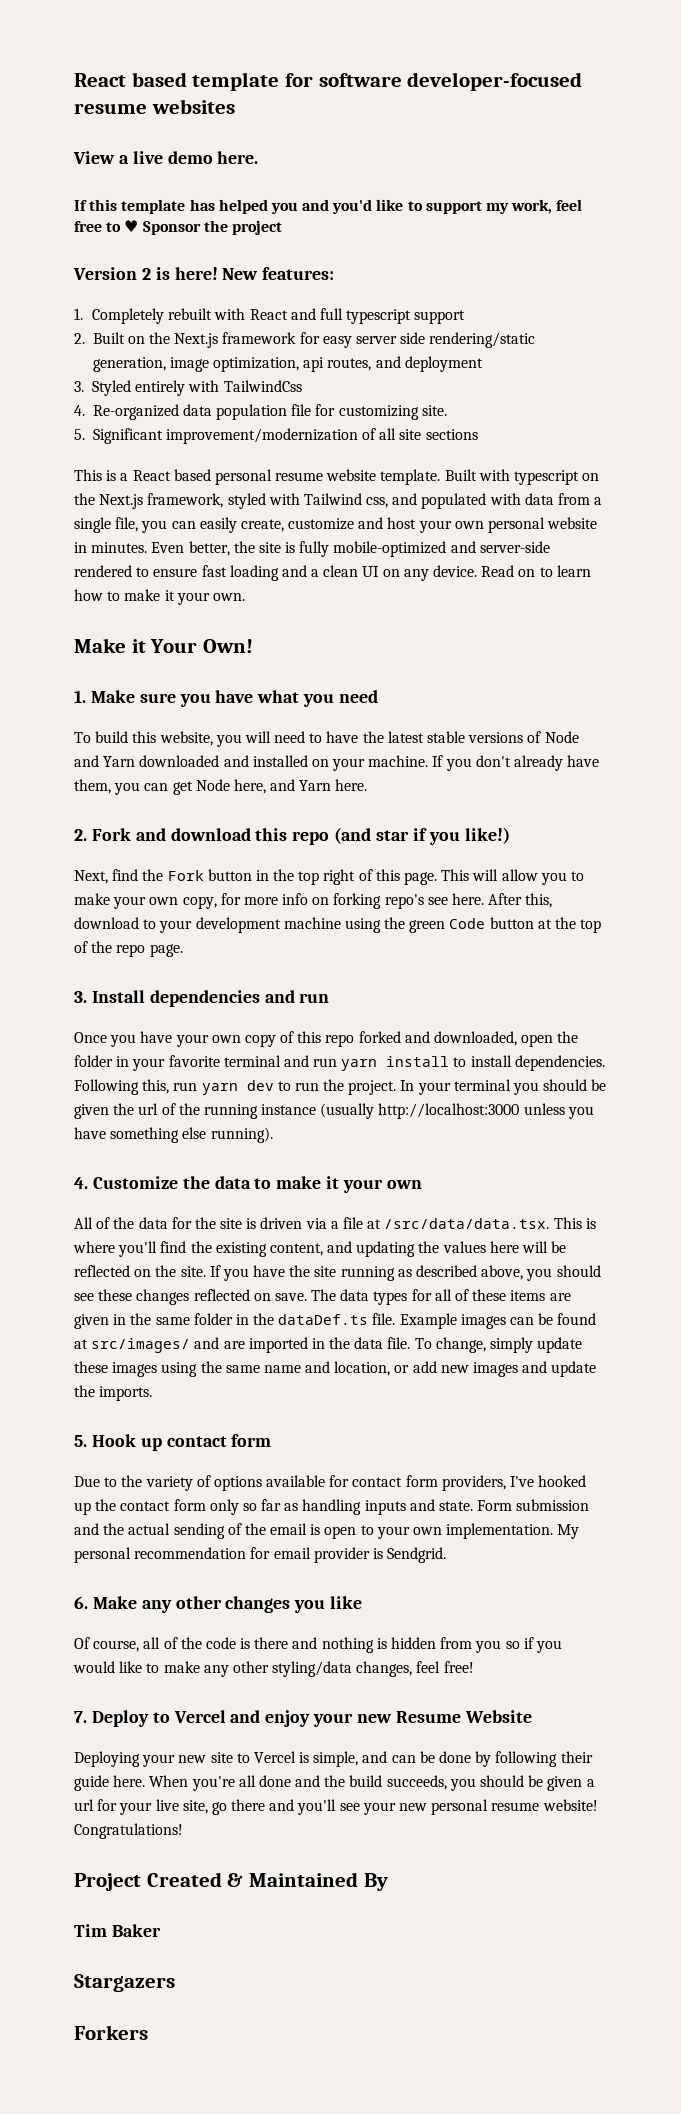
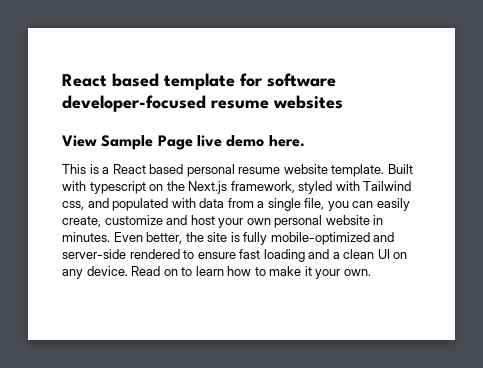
- View a live demo here.
+ View Sample Page live demo here.
- If this template has helped you and you'd like to support my work, feel free to ♥ Sponsor the project
- Version 2 is here! New features:
- 1. Completely rebuilt with React and full typescript support
- 2. Built on the Next.js framework for easy server side rendering/static generation, image optimization, api routes, and deployment
- 3. Styled entirely with TailwindCss
- 4. Re-organized data population file for customizing site.
- 5. Significant improvement/modernization of all site sections
- Make it Your Own!
- 1. Make sure you have what you need
- To build this website, you will need to have the latest stable versions of Node and Yarn downloaded and installed on your machine. If you don't already have them, you can get Node here, and Yarn here.
- 2. Fork and download this repo (and star if you like!)
- Next, find the Fork button in the top right of this page. This will allow you to make your own copy, for more info on forking repo's see here. After this, download to your development machine using the green Code button at the top of the repo page.
- 3. Install dependencies and run
- Once you have your own copy of this repo forked and downloaded, open the folder in your favorite terminal and run yarn install to install dependencies. Following this, run yarn dev to run the project. In your terminal you should be given the url of the running instance (usually http://localhost:3000 unless you have something else running).
- 4. Customize the data to make it your own
- All of the data for the site is driven via a file at /src/data/data.tsx. This is where you'll find the existing content, and updating the values here will be reflected on the site. If you have the site running as described above, you should see these changes reflected on save. The data types for all of these items are given in the same folder in the dataDef.ts file. Example images can be found at src/images/ and are imported in the data file. To change, simply update these images using the same name and location, or add new images and update the imports.
- 5. Hook up contact form
- Due to the variety of options available for contact form providers, I've hooked up the contact form only so far as handling inputs and state. Form submission and the actual sending of the email is open to your own implementation. My personal recommendation for email provider is Sendgrid.
- 6. Make any other changes you like
- Of course, all of the code is there and nothing is hidden from you so if you would like to make any other styling/data changes, feel free!
- 7. Deploy to Vercel and enjoy your new Resume Website
- Deploying your new site to Vercel is simple, and can be done by following their guide here. When you're all done and the build succeeds, you should be given a url for your live site, go there and you'll see your new personal resume website! Congratulations!
- Project Created & Maintained By
- Tim Baker
- Stargazers
- Forkers

